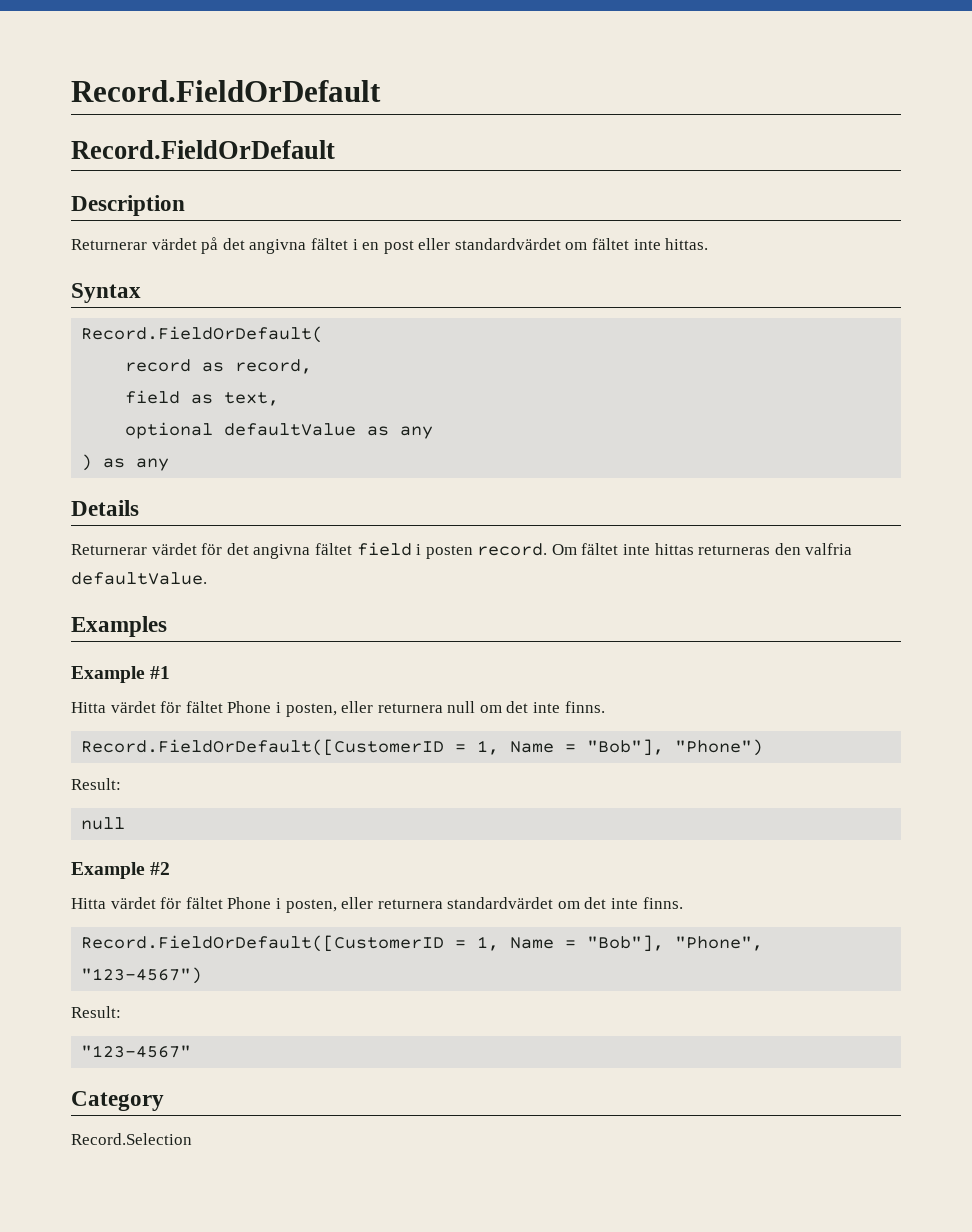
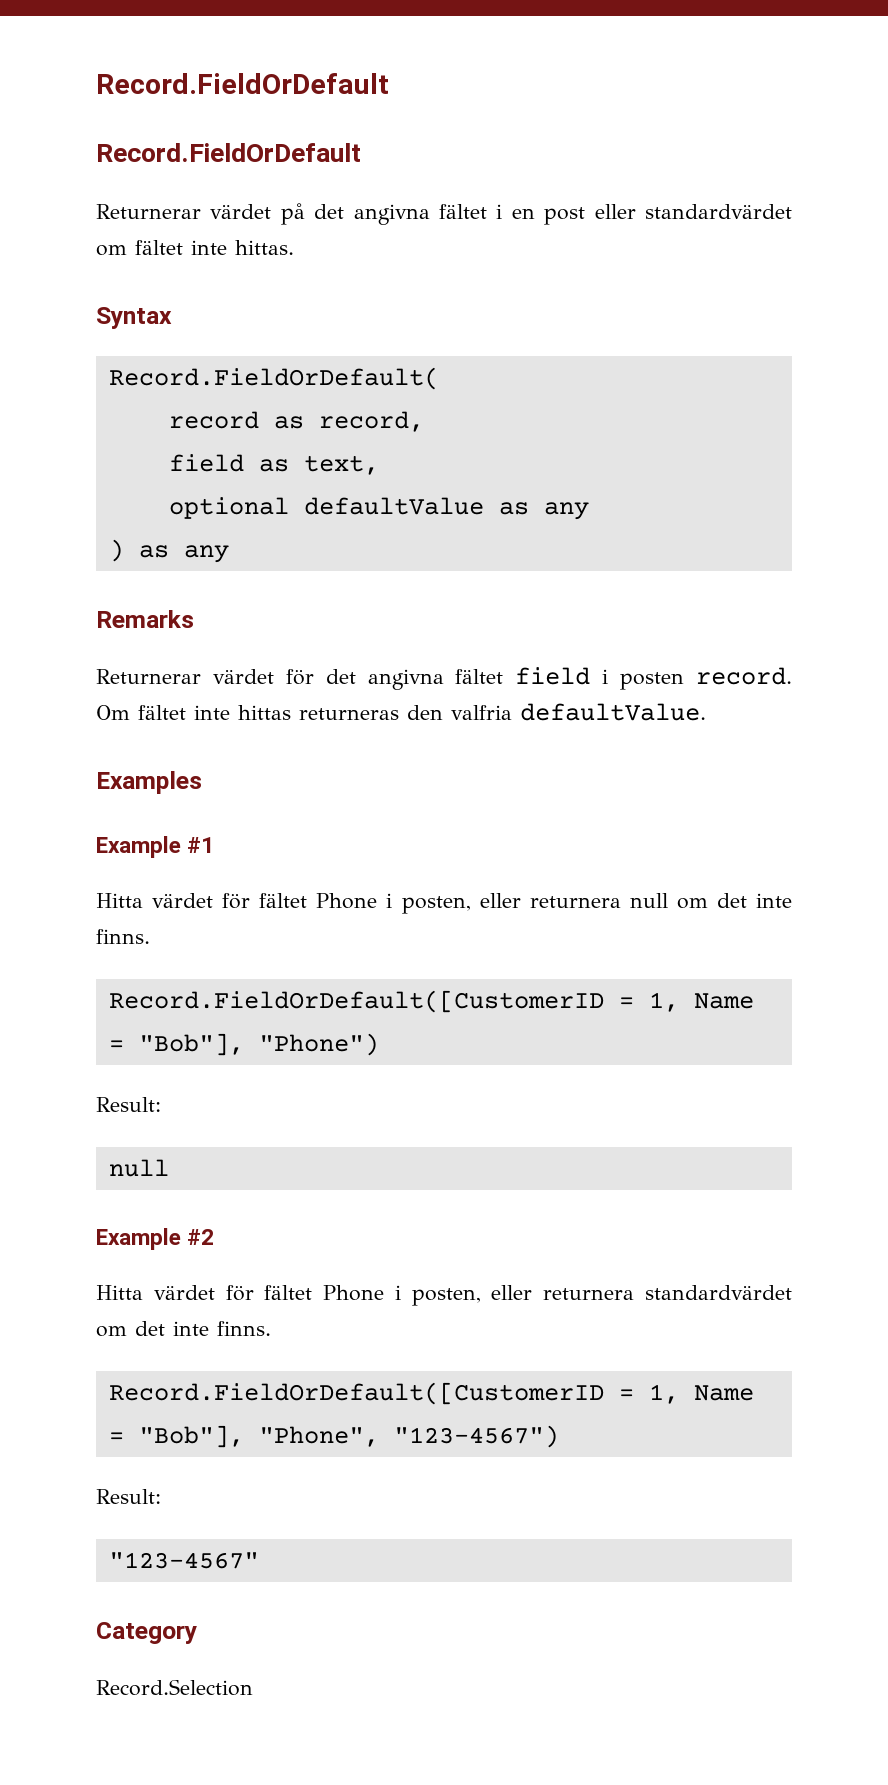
- Description
- Details
+ Remarks

